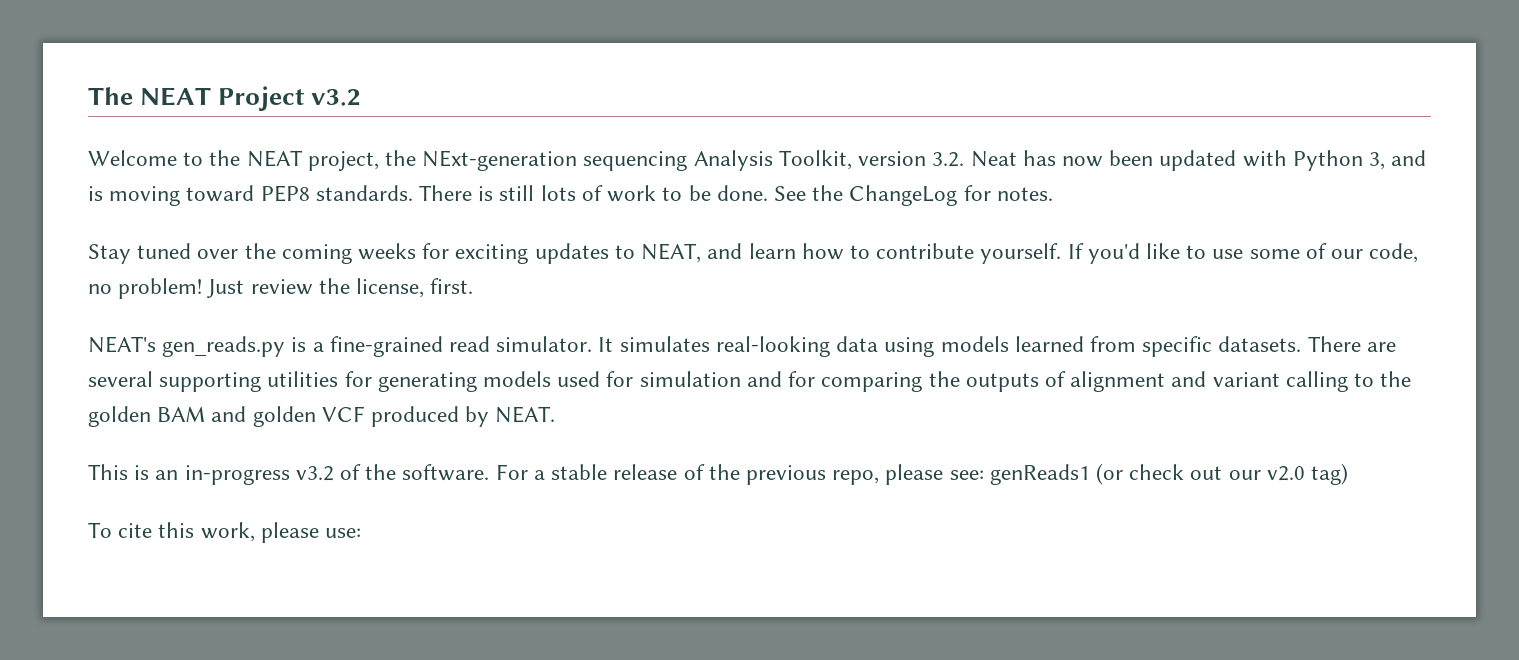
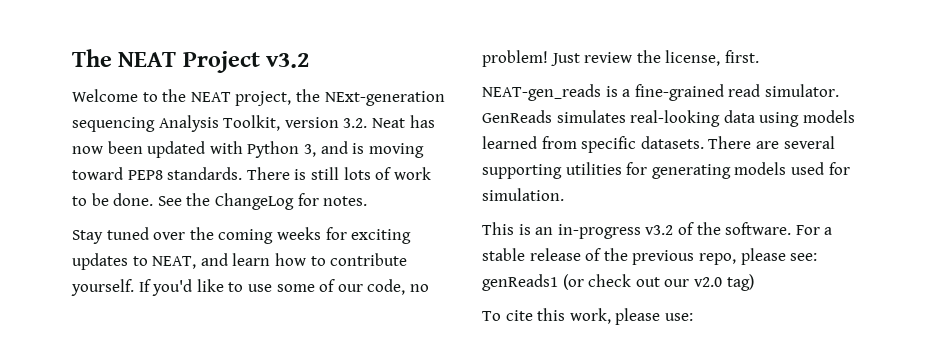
- NEAT's gen_reads.py is a fine-grained read simulator.
+ NEAT-gen_reads is a fine-grained read simulator.
- It simulates real-looking data using models learned from specific datasets.
+ GenReads simulates real-looking data using models learned from specific datasets.
- There are several supporting utilities for generating models used for simulation and for comparing the outputs of alignment and variant calling to the golden BAM and golden VCF produced by NEAT.
+ There are several supporting utilities for generating models used for simulation.

